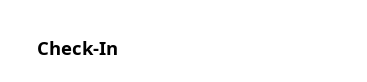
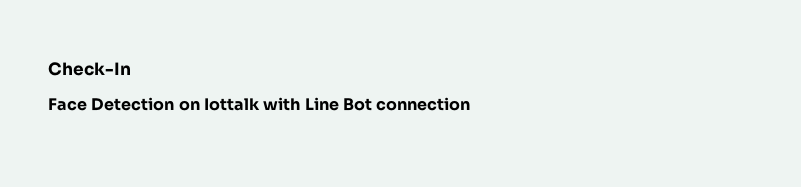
+ Face Detection on Iottalk with Line Bot connection

